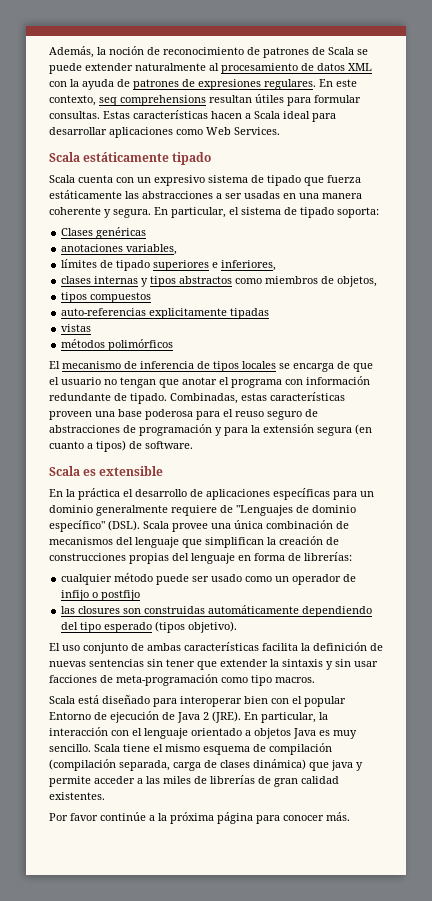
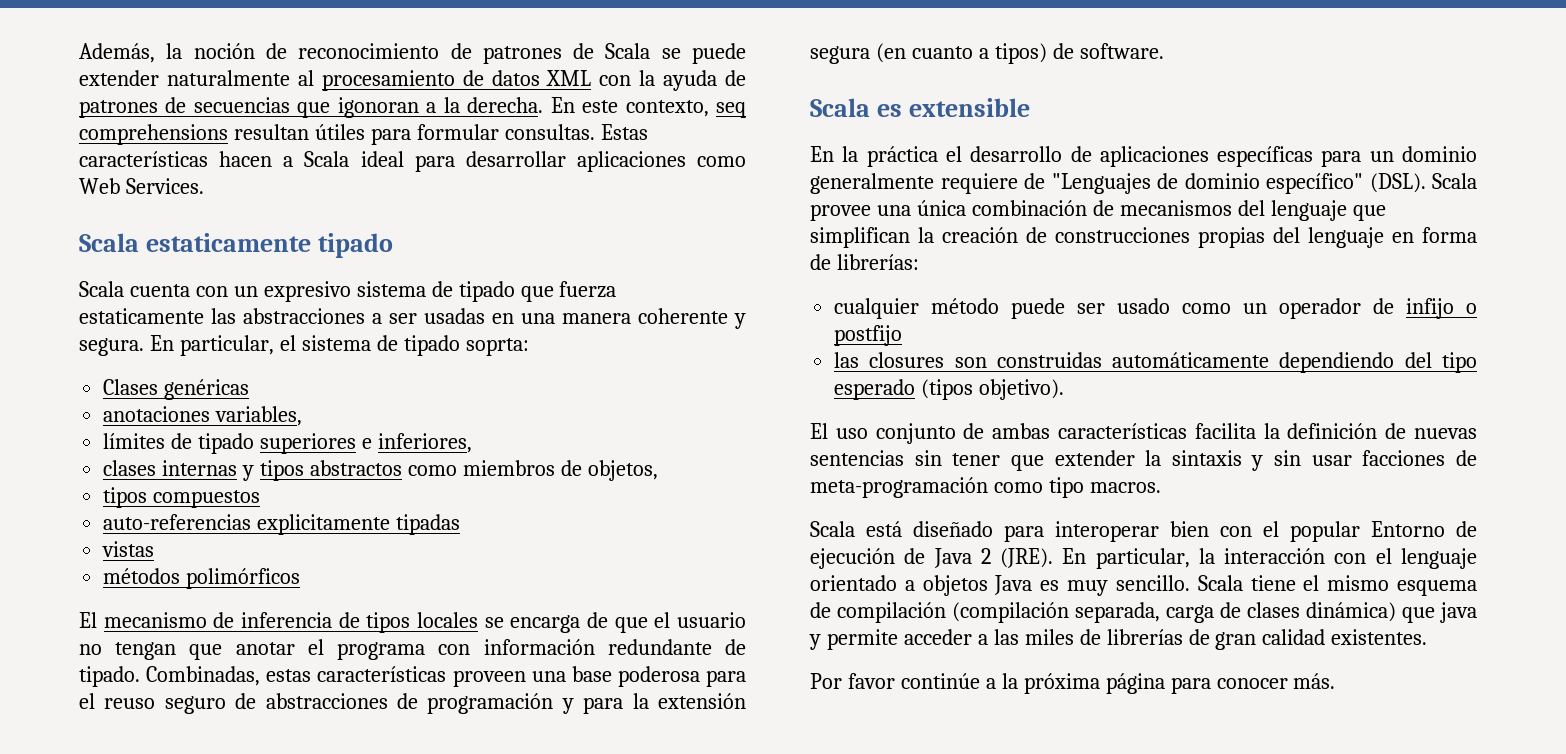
- Además, la noción de reconocimiento de patrones de Scala se puede extender naturalmente al procesamiento de datos XML con la ayuda de patrones de expresiones regulares.
+ Además, la noción de reconocimiento de patrones de Scala se puede extender naturalmente al procesamiento de datos XML con la ayuda de patrones de secuencias que igonoran a la derecha.
- Scala estáticamente tipado
+ Scala estaticamente tipado
- Scala cuenta con un expresivo sistema de tipado que fuerza estáticamente las abstracciones a ser usadas en una manera coherente y segura.
+ Scala cuenta con un expresivo sistema de tipado que fuerza estaticamente las abstracciones a ser usadas en una manera coherente y segura.
- En particular, el sistema de tipado soporta:
+ En particular, el sistema de tipado soprta:

